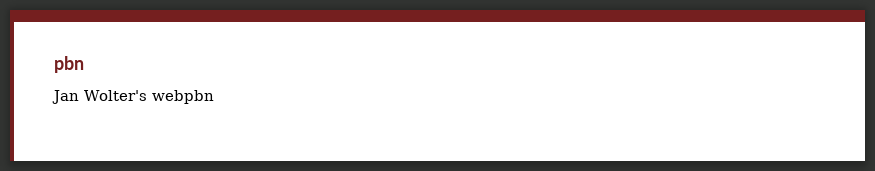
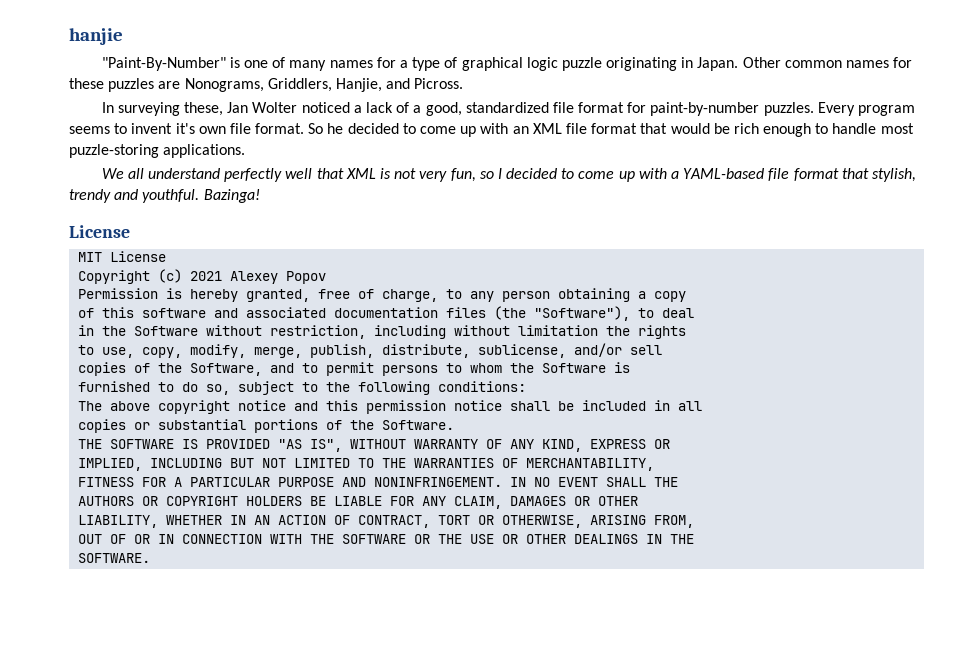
- pbn
- Jan Wolter's webpbn
+ hanjie
+ "Paint-By-Number" is one of many names for a type of graphical logic puzzle originating in Japan. Other common names for these puzzles are Nonograms, Griddlers, Hanjie, and Picross.
+ In surveying these, Jan Wolter noticed a lack of a good, standardized file format for paint-by-number puzzles. Every program seems to invent it's own file format. So he decided to come up with an XML file format that would be rich enough to handle most puzzle-storing applications.
+ We all understand perfectly well that XML is not very fun, so I decided to come up with a YAML-based file format that stylish, trendy and youthful. Bazinga!
+ License
+ MIT License
+ Copyright (c) 2021 Alexey Popov
+ Permission is hereby granted, free of charge, to any person obtaining a copy
+ of this software and associated documentation files (the "Software"), to deal
+ in the Software without restriction, including without limitation the rights
+ to use, copy, modify, merge, publish, distribute, sublicense, and/or sell
+ copies of the Software, and to permit persons to whom the Software is
+ furnished to do so, subject to the following conditions:
+ The above copyright notice and this permission notice shall be included in all
+ copies or substantial portions of the Software.
+ THE SOFTWARE IS PROVIDED "AS IS", WITHOUT WARRANTY OF ANY KIND, EXPRESS OR
+ IMPLIED, INCLUDING BUT NOT LIMITED TO THE WARRANTIES OF MERCHANTABILITY,
+ FITNESS FOR A PARTICULAR PURPOSE AND NONINFRINGEMENT. IN NO EVENT SHALL THE
+ AUTHORS OR COPYRIGHT HOLDERS BE LIABLE FOR ANY CLAIM, DAMAGES OR OTHER
+ LIABILITY, WHETHER IN AN ACTION OF CONTRACT, TORT OR OTHERWISE, ARISING FROM,
+ OUT OF OR IN CONNECTION WITH THE SOFTWARE OR THE USE OR OTHER DEALINGS IN THE
+ SOFTWARE.

